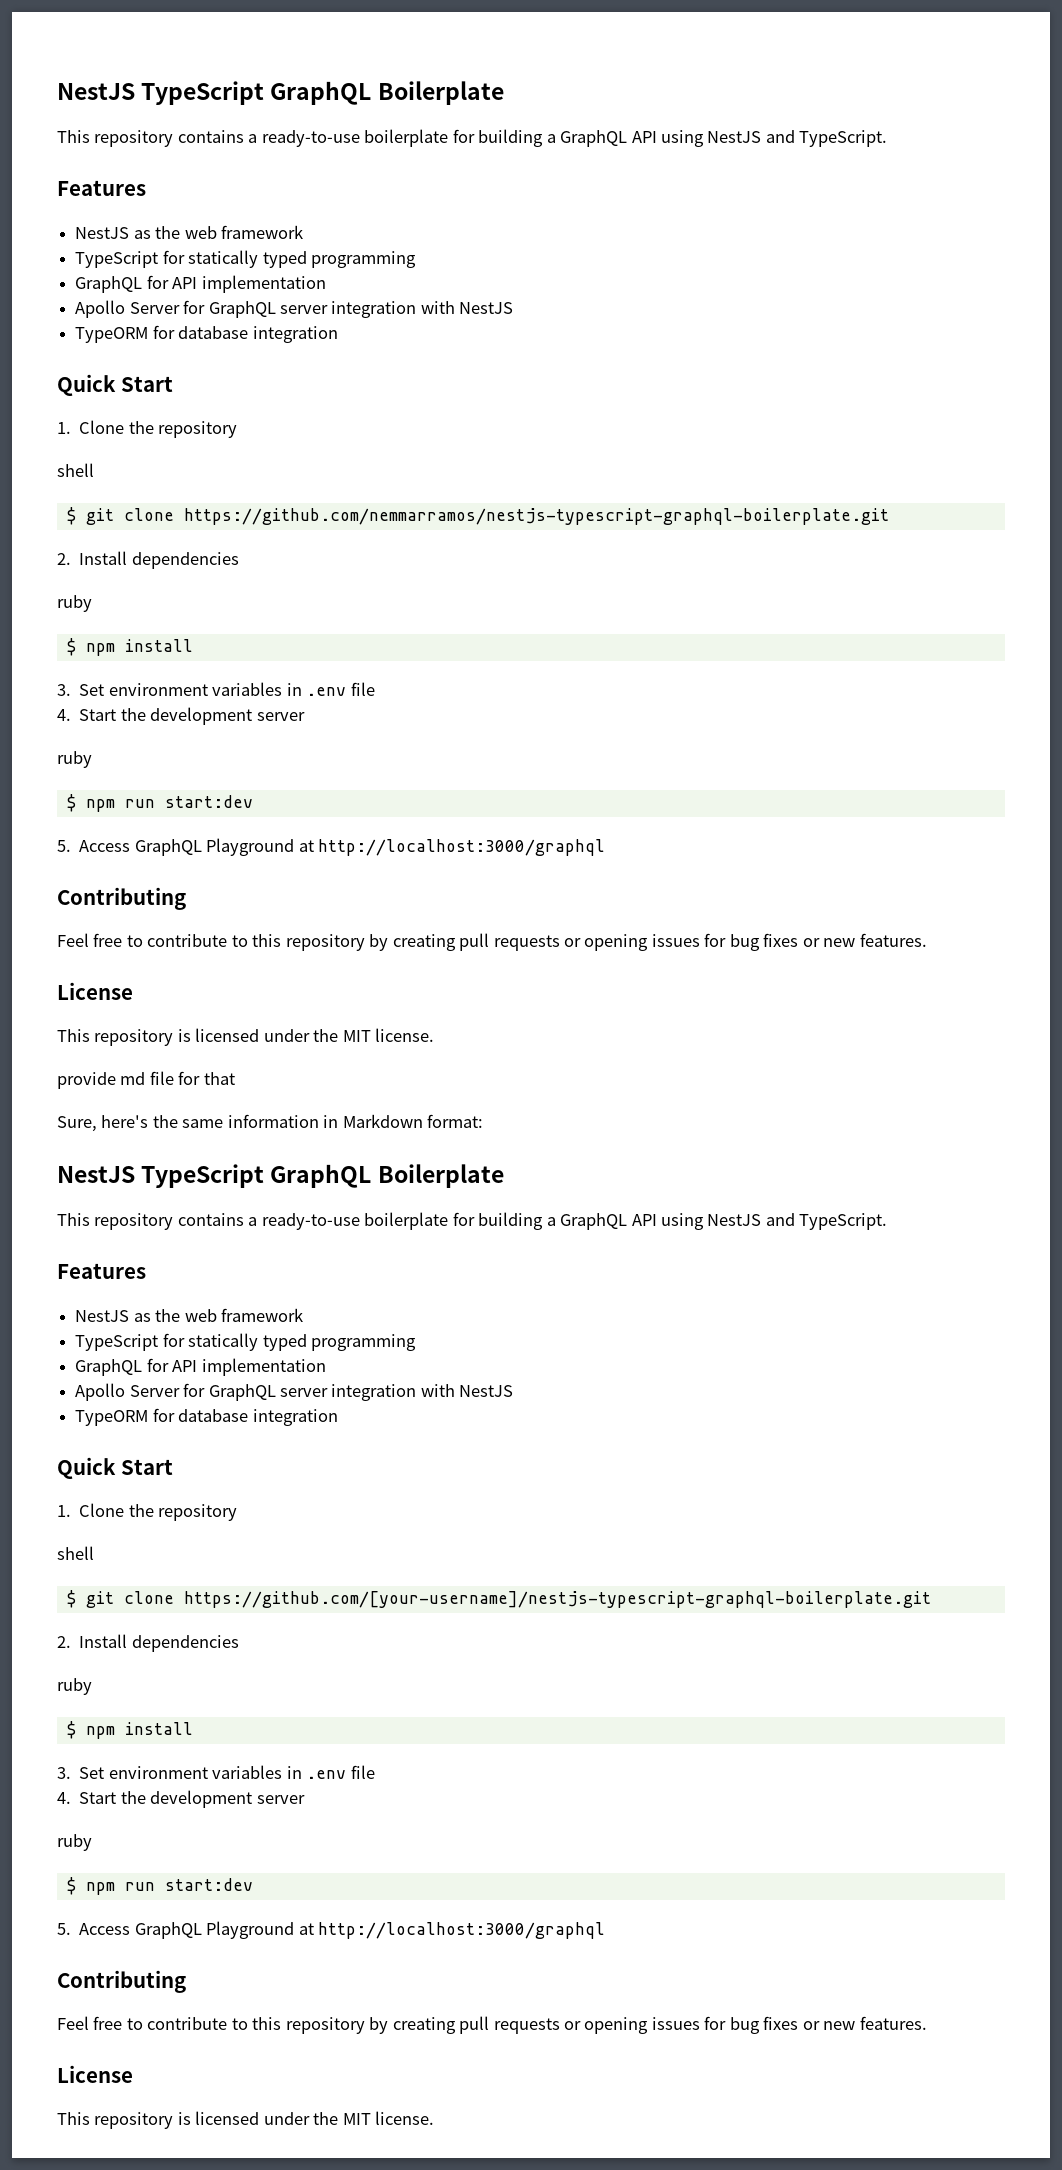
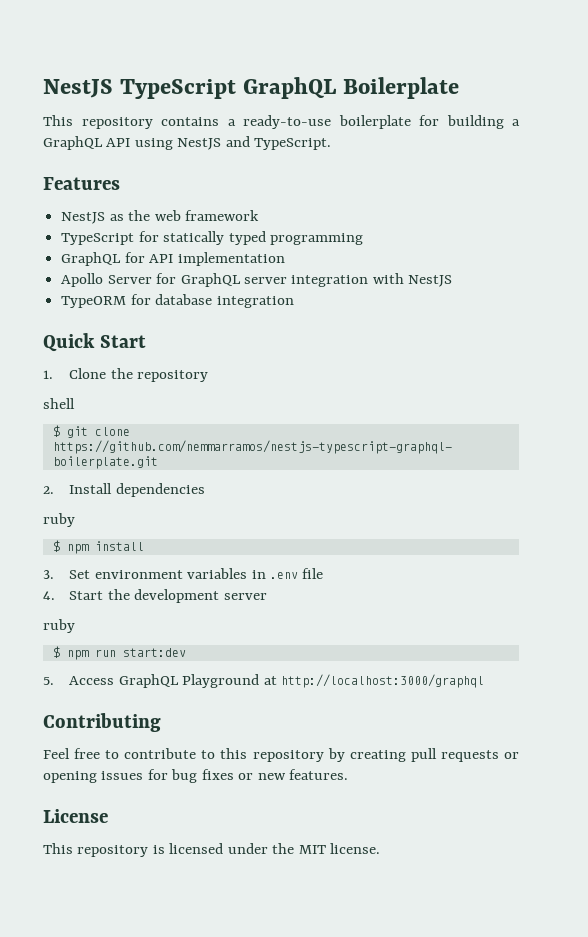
- provide md file for that
- Sure, here's the same information in Markdown format:
- NestJS TypeScript GraphQL Boilerplate
- This repository contains a ready-to-use boilerplate for building a GraphQL API using NestJS and TypeScript.
- Features
- NestJS as the web framework
- TypeScript for statically typed programming
- GraphQL for API implementation
- Apollo Server for GraphQL server integration with NestJS
- TypeORM for database integration
- Quick Start
- 1. Clone the repository
- shell
- $ git clone https://github.com/[your-username]/nestjs-typescript-graphql-boilerplate.git
- 2. Install dependencies
- ruby
- $ npm install
- 3. Set environment variables in .env file
- 4. Start the development server
- ruby
- $ npm run start:dev
- 5. Access GraphQL Playground at http://localhost:3000/graphql
- Contributing
- Feel free to contribute to this repository by creating pull requests or opening issues for bug fixes or new features.
- License
- This repository is licensed under the MIT license.

